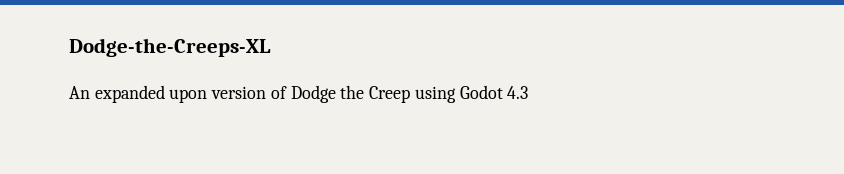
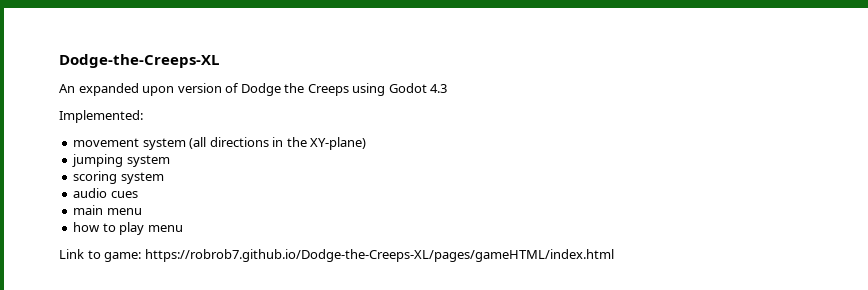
- An expanded upon version of Dodge the Creep using Godot 4.3
+ An expanded upon version of Dodge the Creeps using Godot 4.3
+ Implemented:
+ movement system (all directions in the XY-plane)
+ jumping system
+ scoring system
+ audio cues
+ main menu
+ how to play menu
+ Link to game: https://robrob7.github.io/Dodge-the-Creeps-XL/pages/gameHTML/index.html

